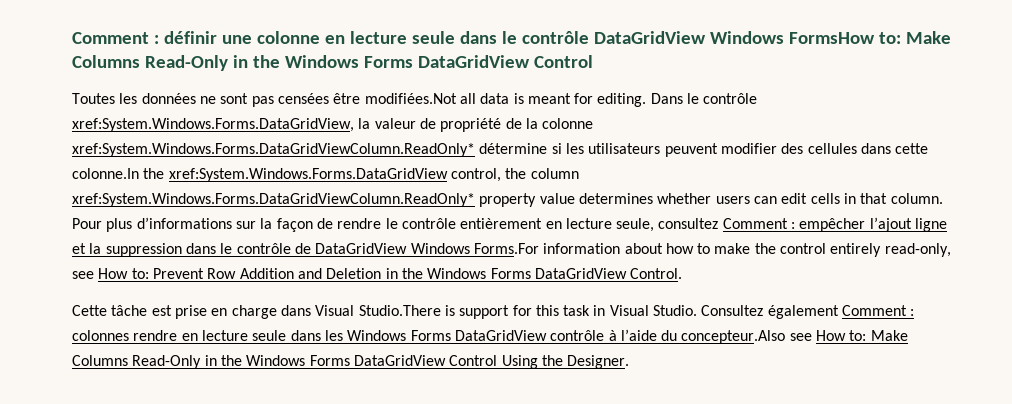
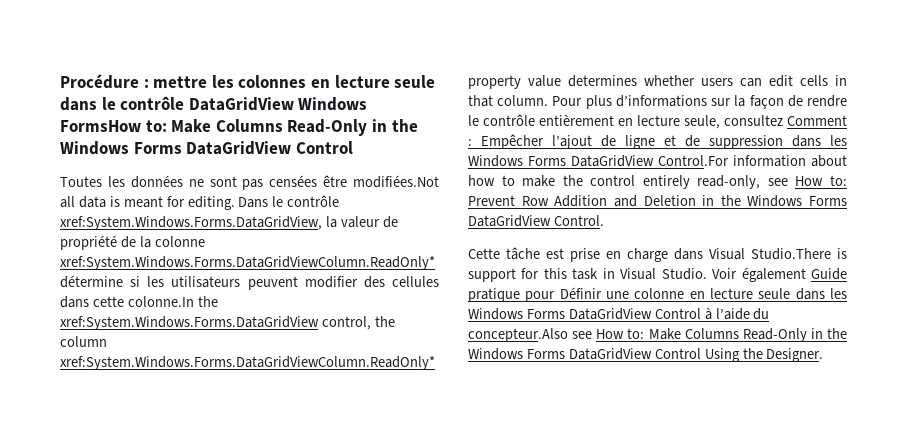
- Comment : définir une colonne en lecture seule dans le contrôle DataGridView Windows FormsHow to: Make Columns Read-Only in the Windows Forms DataGridView Control
+ Procédure : mettre les colonnes en lecture seule dans le contrôle DataGridView Windows FormsHow to: Make Columns Read-Only in the Windows Forms DataGridView Control
- Pour plus d’informations sur la façon de rendre le contrôle entièrement en lecture seule, consultez Comment : empêcher l’ajout ligne et la suppression dans le contrôle de DataGridView Windows Forms.For information about how to make the control entirely read-only, see How to: Prevent Row Addition and Deletion in the Windows Forms DataGridView Control.
+ Pour plus d’informations sur la façon de rendre le contrôle entièrement en lecture seule, consultez Comment : Empêcher l’ajout de ligne et de suppression dans les Windows Forms DataGridView Control.For information about how to make the control entirely read-only, see How to: Prevent Row Addition and Deletion in the Windows Forms DataGridView Control.
- Consultez également Comment : colonnes rendre en lecture seule dans les Windows Forms DataGridView contrôle à l’aide du concepteur.Also see How to: Make Columns Read-Only in the Windows Forms DataGridView Control Using the Designer.
+ Voir également Guide pratique pour Définir une colonne en lecture seule dans les Windows Forms DataGridView Control à l’aide du concepteur.Also see How to: Make Columns Read-Only in the Windows Forms DataGridView Control Using the Designer.

